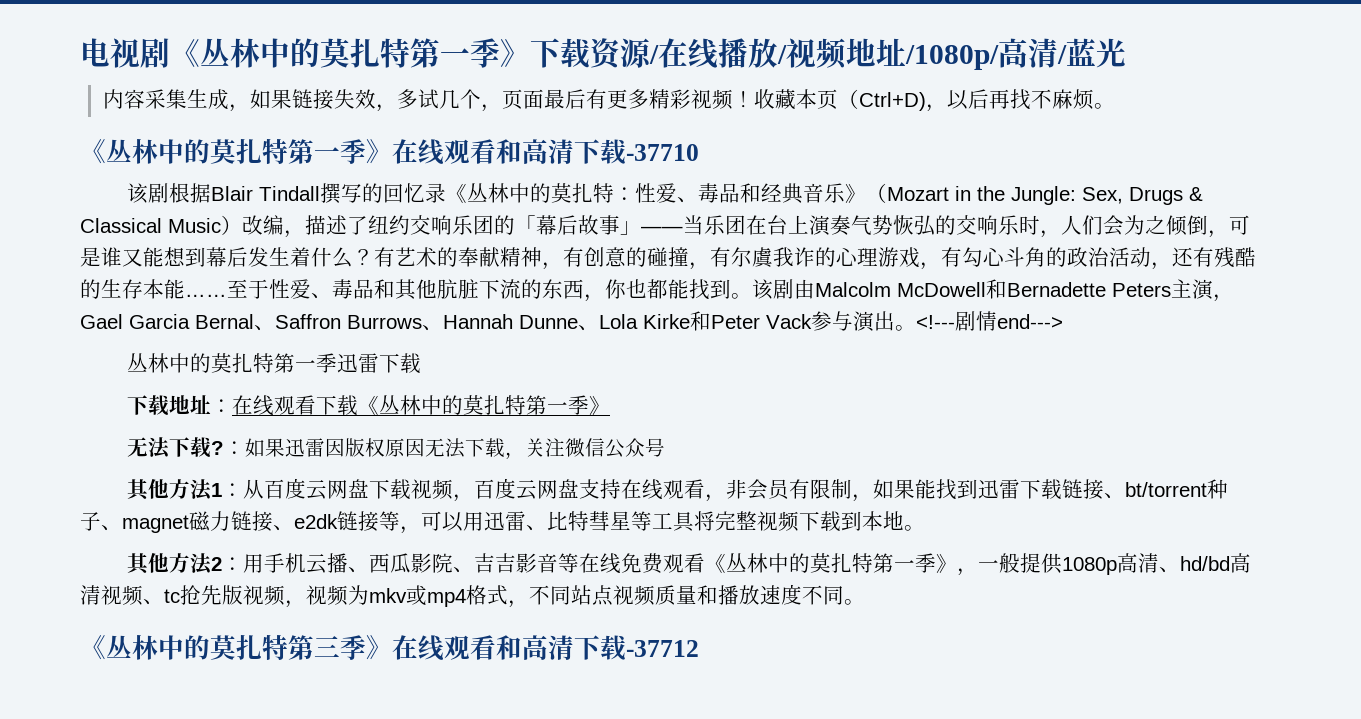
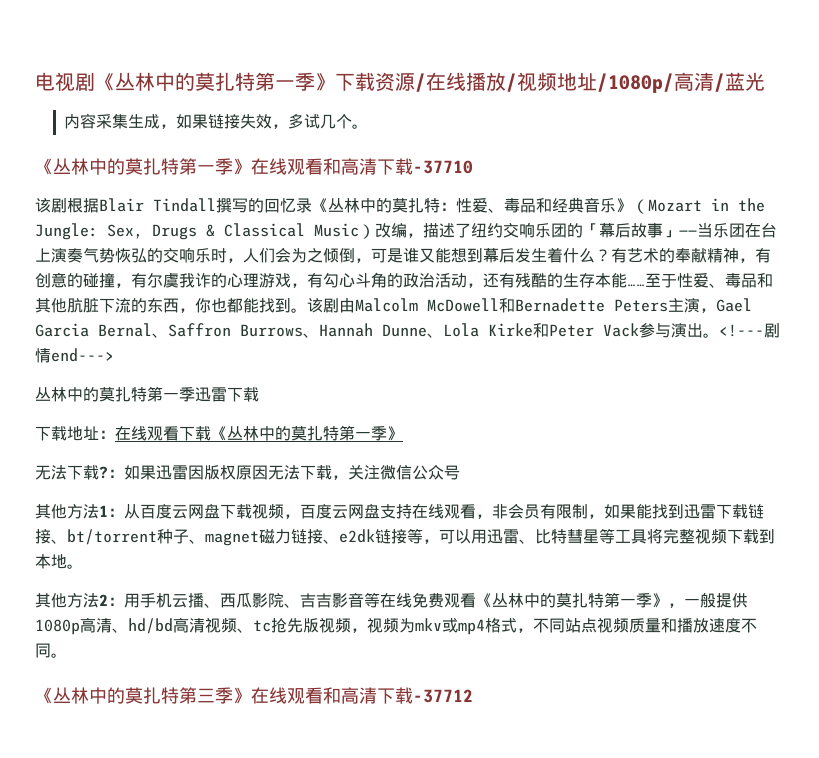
- 内容采集生成，如果链接失效，多试几个，页面最后有更多精彩视频！收藏本页（Ctrl+D)，以后再找不麻烦。
+ 内容采集生成，如果链接失效，多试几个。

